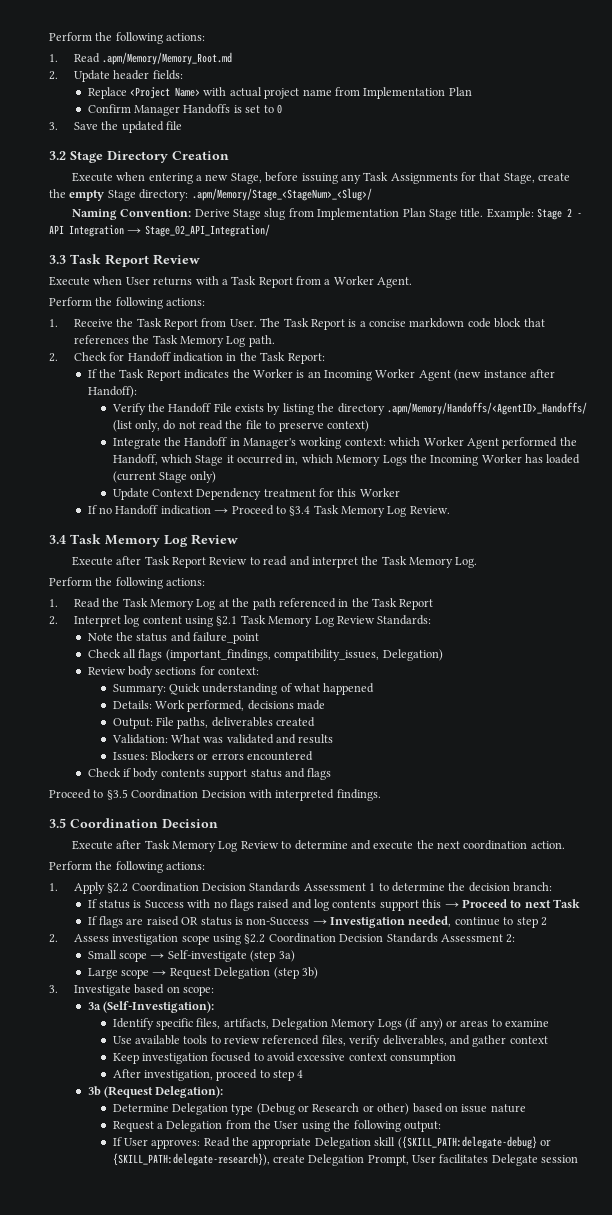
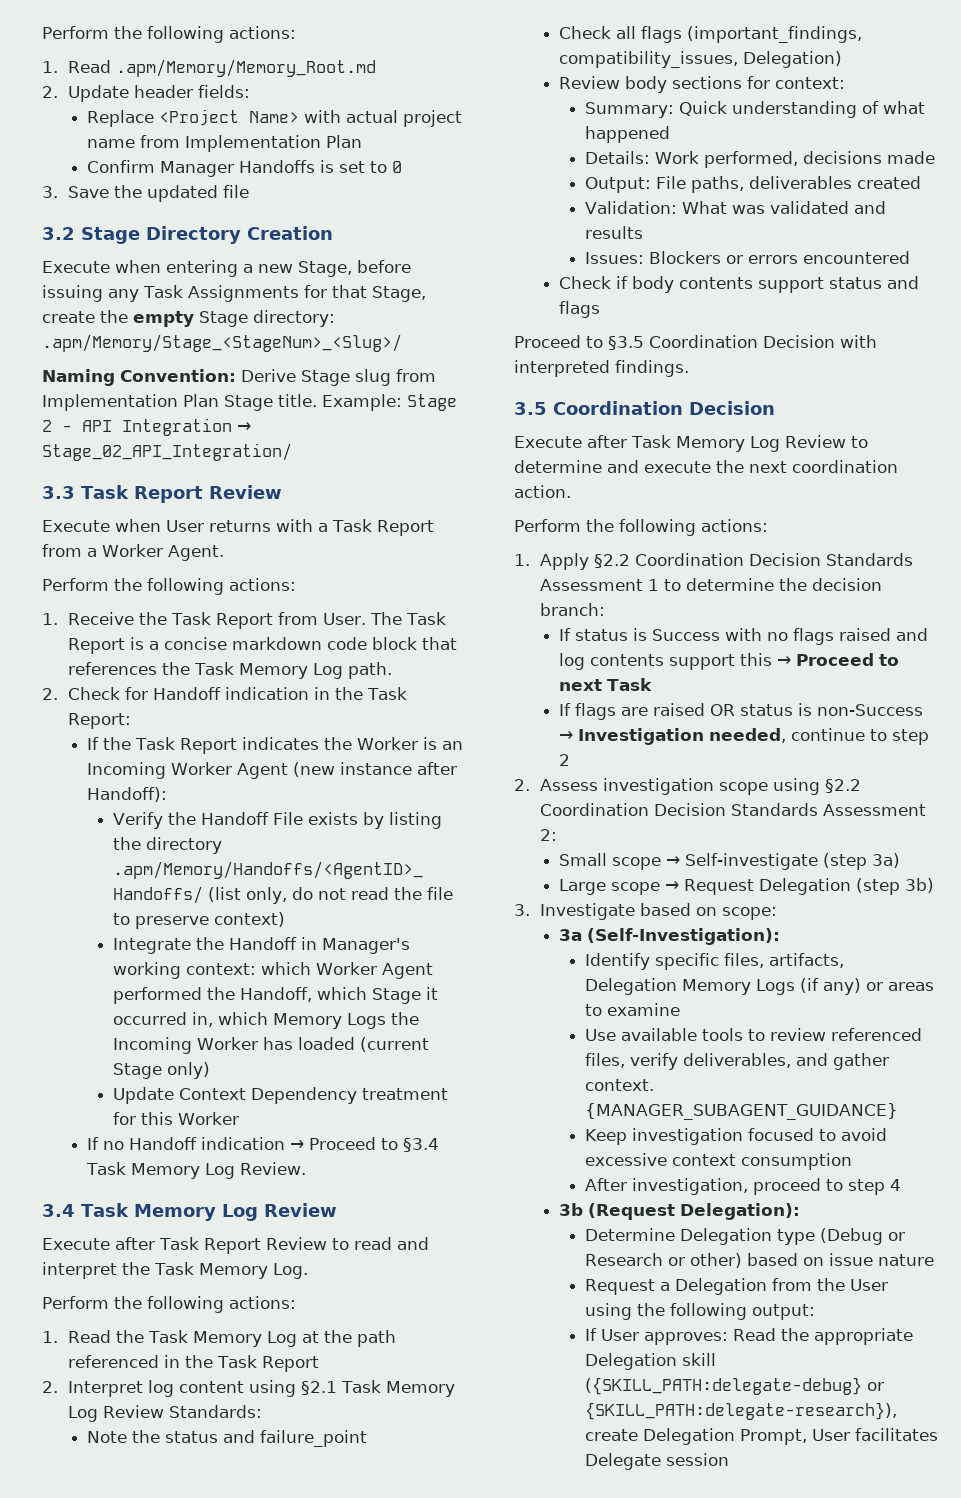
- Use available tools to review referenced files, verify deliverables, and gather context
+ Use available tools to review referenced files, verify deliverables, and gather context. {MANAGER_SUBAGENT_GUIDANCE}

